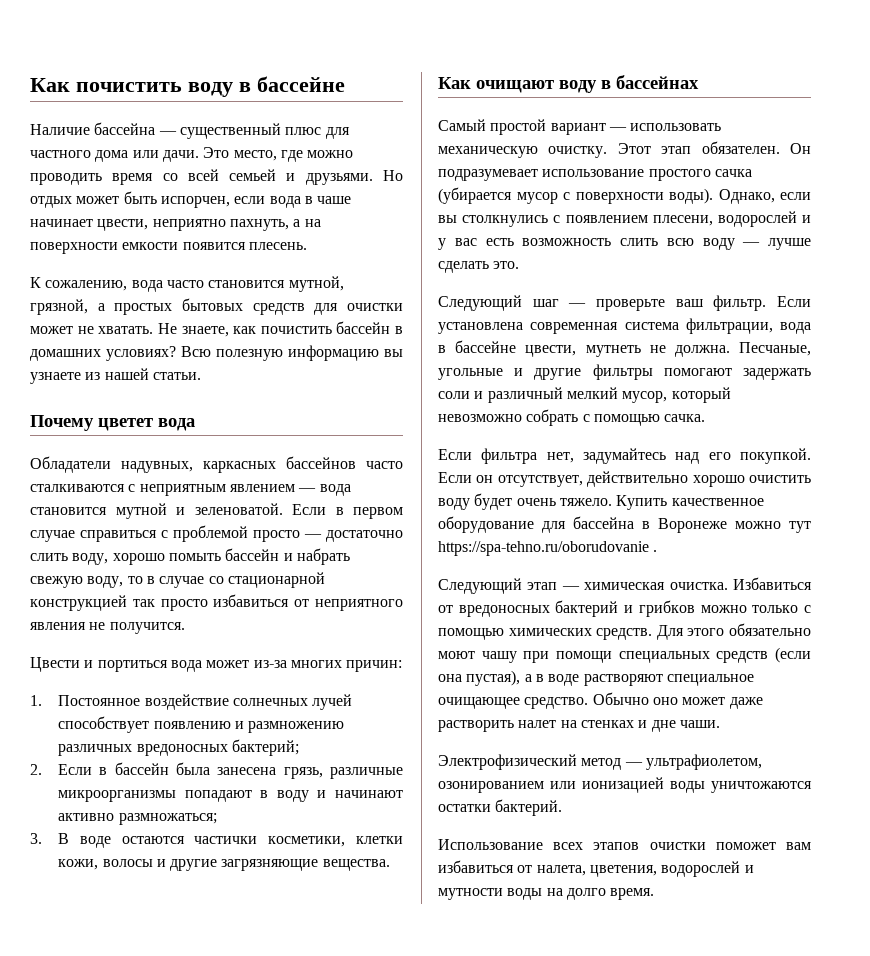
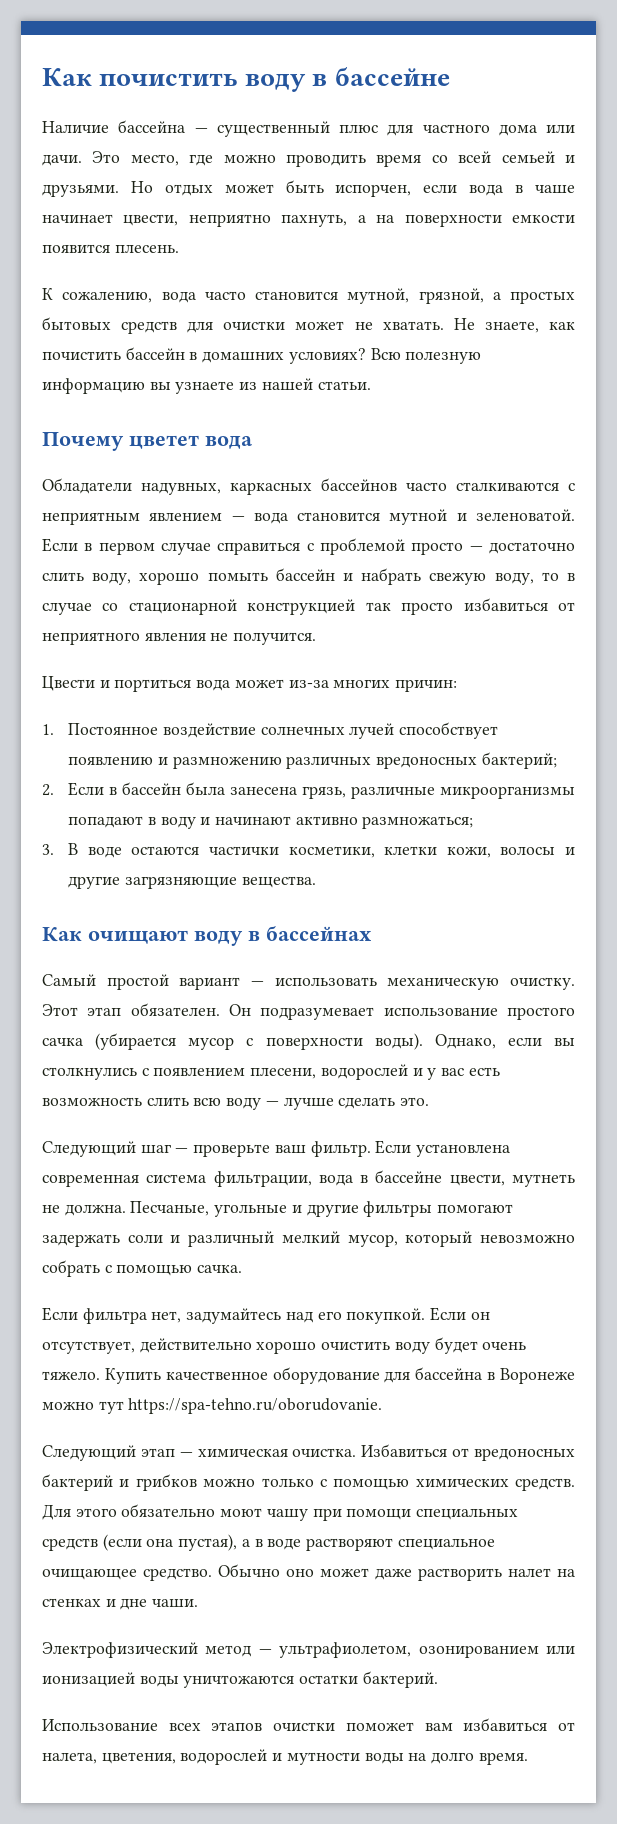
- Купить качественное оборудование для бассейна в Воронеже можно тут https://spa-tehno.ru/oborudovanie .
+ Купить качественное оборудование для бассейна в Воронеже можно тут https://spa-tehno.ru/oborudovanie.

